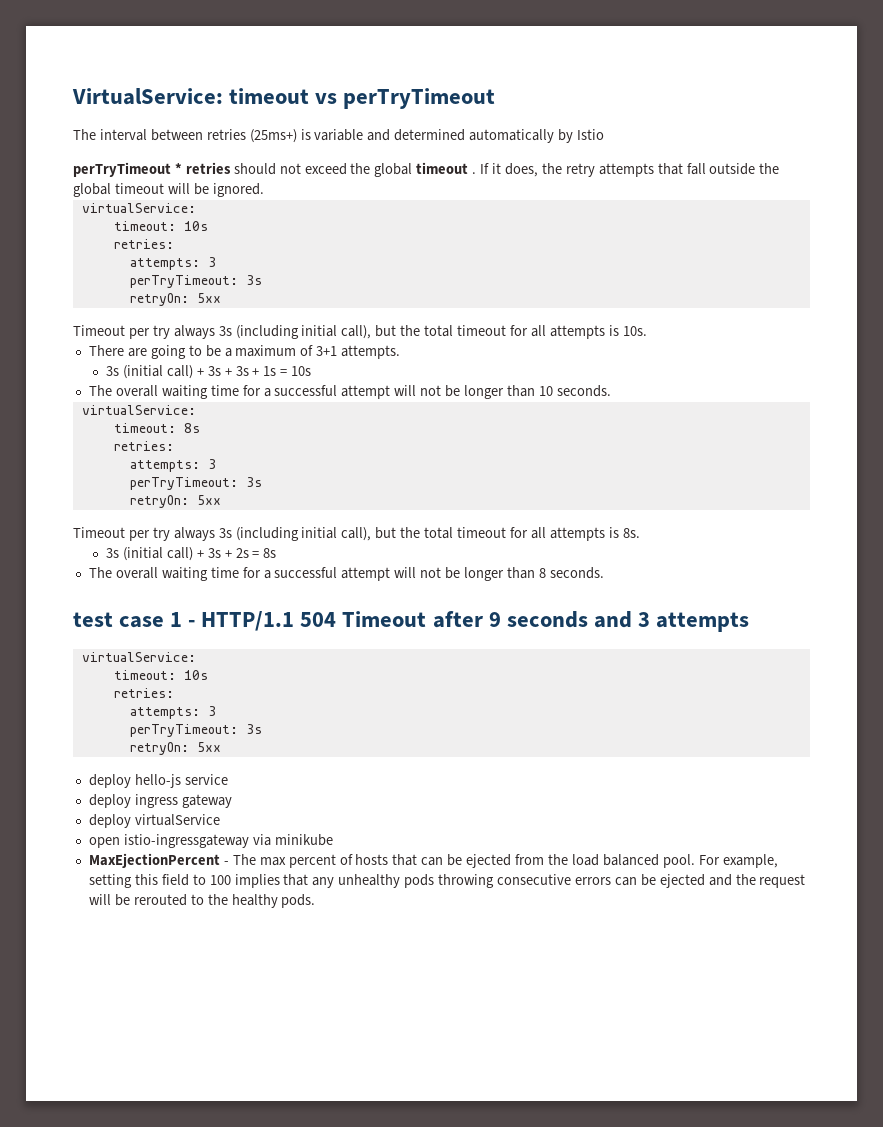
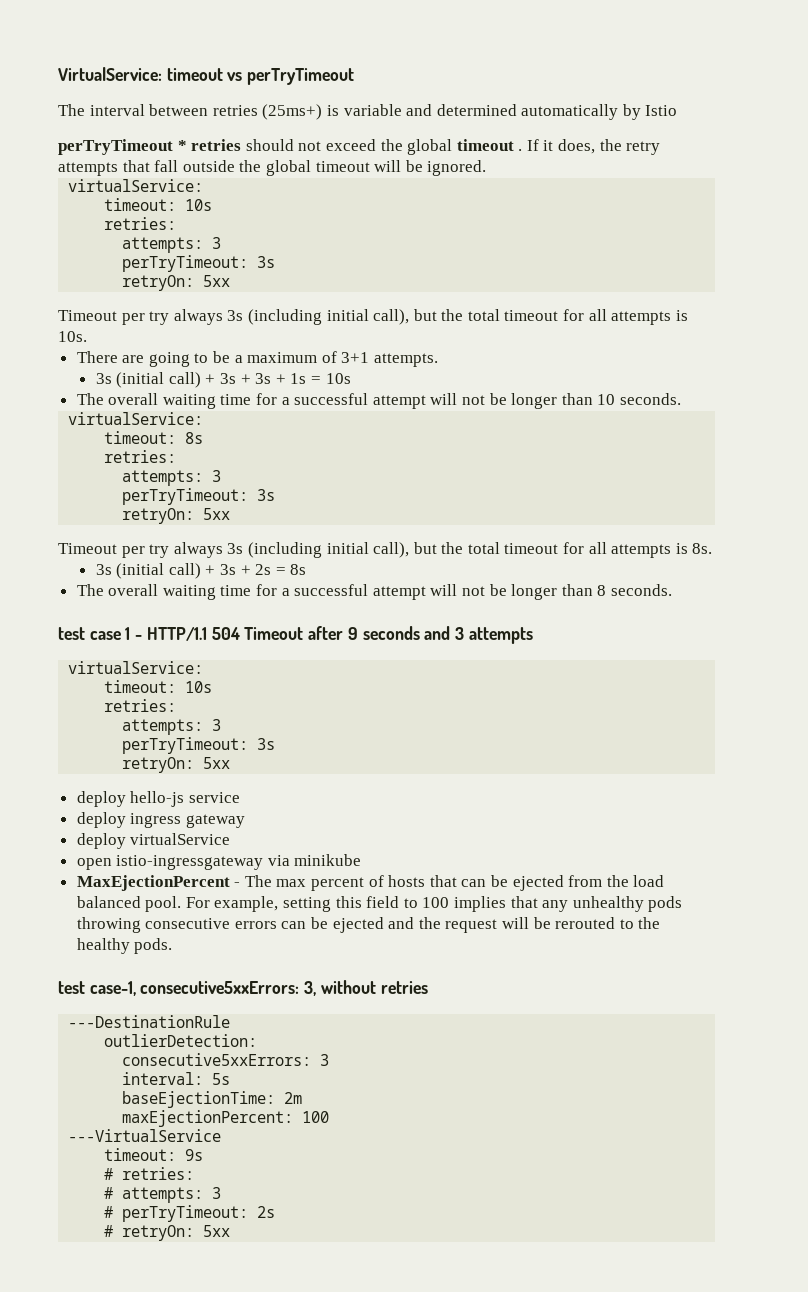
+ test case-1, consecutive5xxErrors: 3, without retries
+ ---DestinationRule
+ outlierDetection:
+ consecutive5xxErrors: 3
+ interval: 5s
+ baseEjectionTime: 2m
+ maxEjectionPercent: 100
+ ---VirtualService
+ timeout: 9s
+ # retries:
+ # attempts: 3
+ # perTryTimeout: 2s
+ # retryOn: 5xx

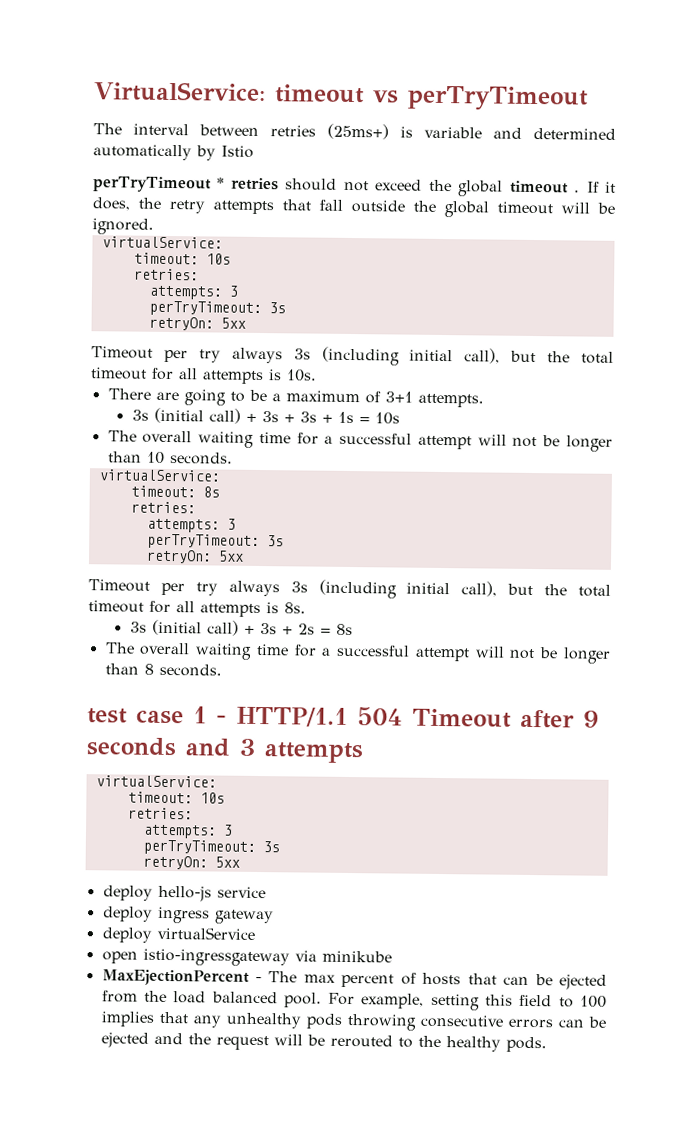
- test case-1, consecutive5xxErrors: 3, without retries
- ---DestinationRule
- outlierDetection:
- consecutive5xxErrors: 3
- interval: 5s
- baseEjectionTime: 2m
- maxEjectionPercent: 100
- ---VirtualService
- timeout: 9s
- # retries:
- # attempts: 3
- # perTryTimeout: 2s
- # retryOn: 5xx

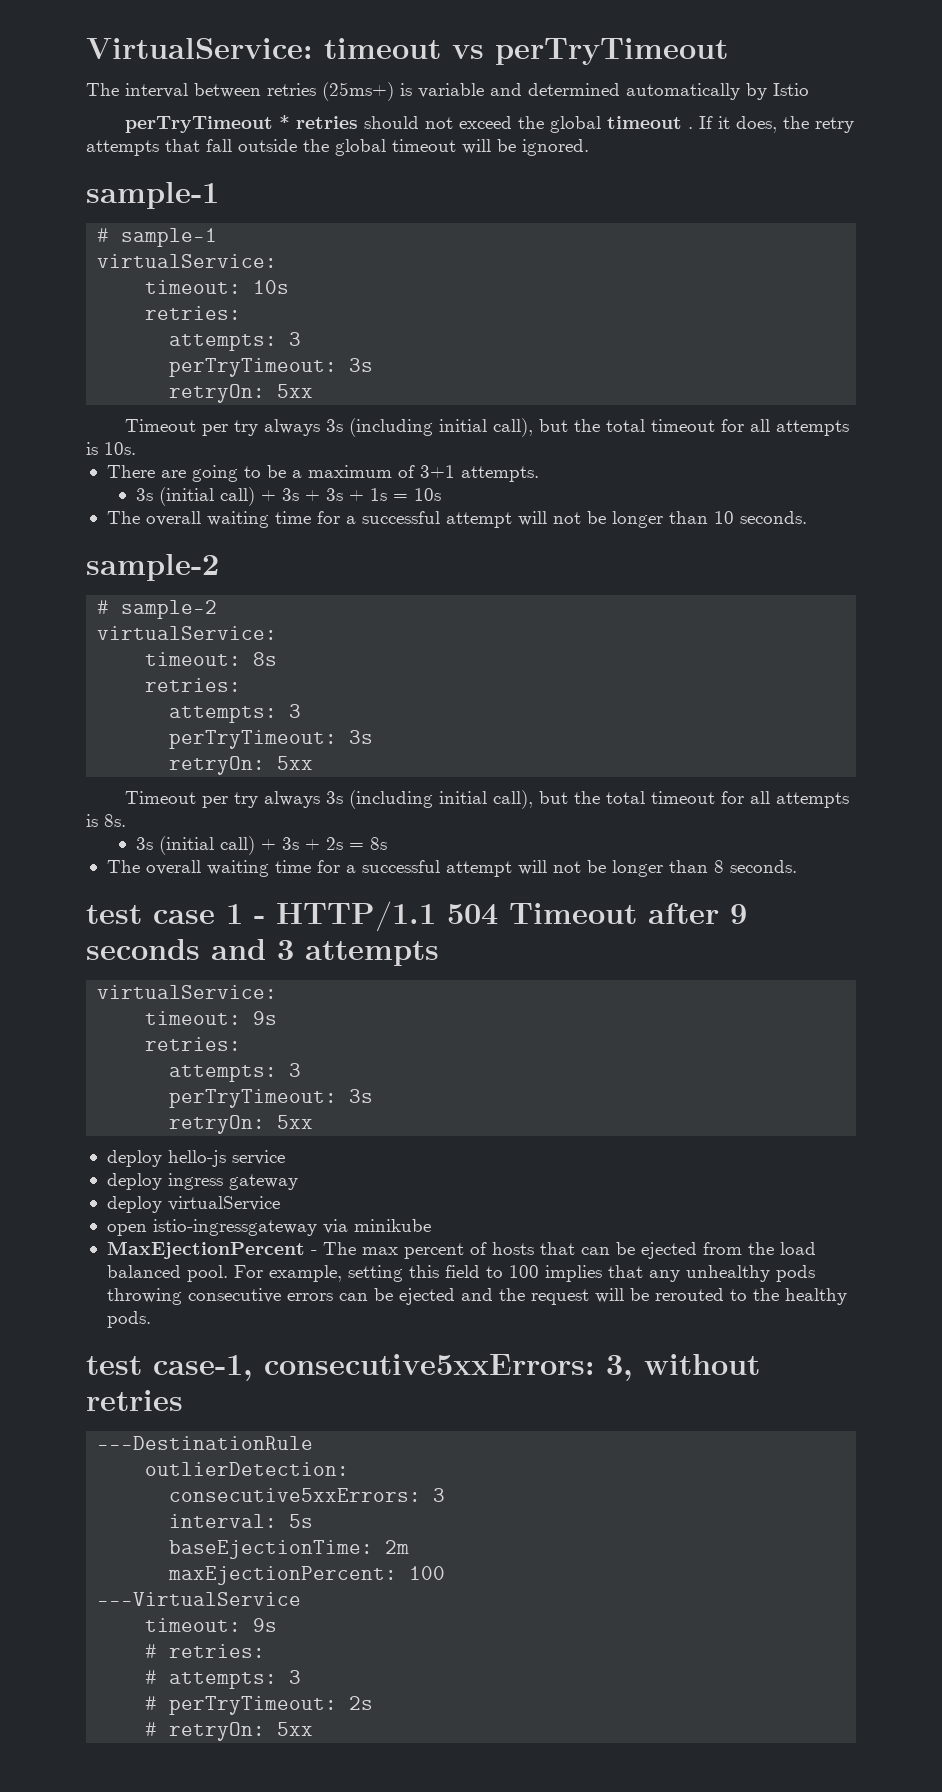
  If it does, the retry attempts that fall outside the global timeout will be ignored.
+ sample-1
+ # sample-1
  The overall waiting time for a successful attempt will not be longer than 10 seconds.
+ sample-2
+ # sample-2
  test case 1 - HTTP/1.1 504 Timeout after 9 seconds and 3 attempts
  virtualService:
- timeout: 10s
+ timeout: 9s
+ test case-1, consecutive5xxErrors: 3, without retries
+ ---DestinationRule
+ outlierDetection:
+ consecutive5xxErrors: 3
+ interval: 5s
+ baseEjectionTime: 2m
+ maxEjectionPercent: 100
+ ---VirtualService
+ timeout: 9s
+ # retries:
+ # attempts: 3
+ # perTryTimeout: 2s
+ # retryOn: 5xx

